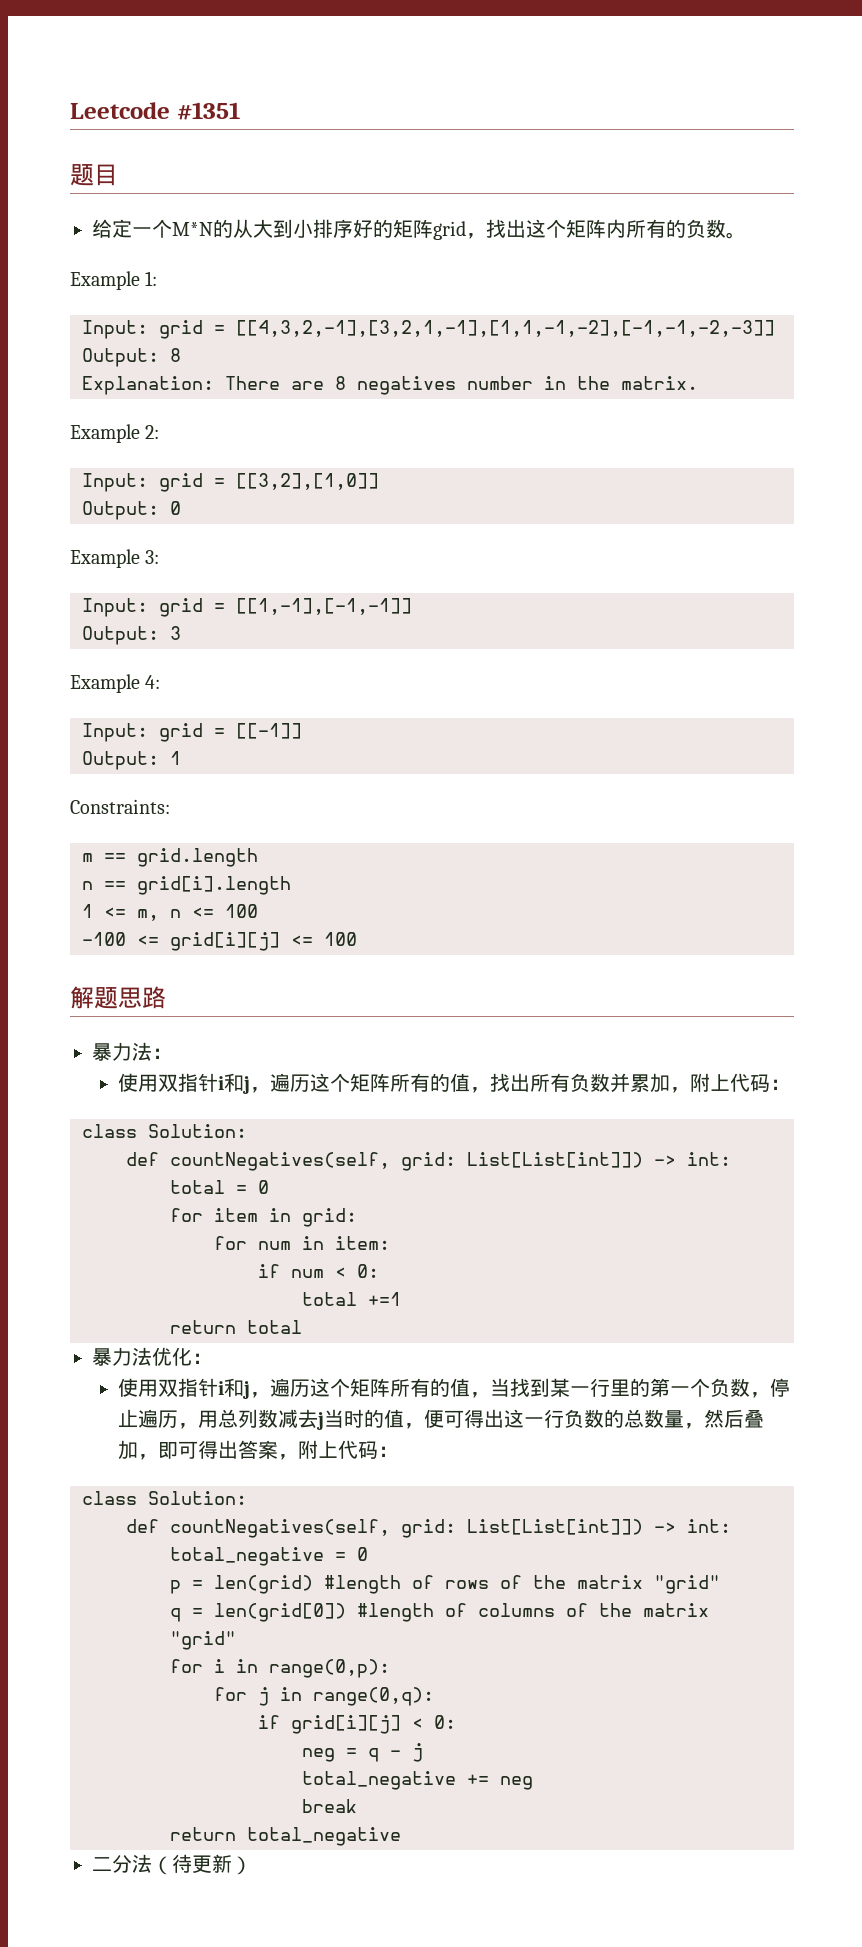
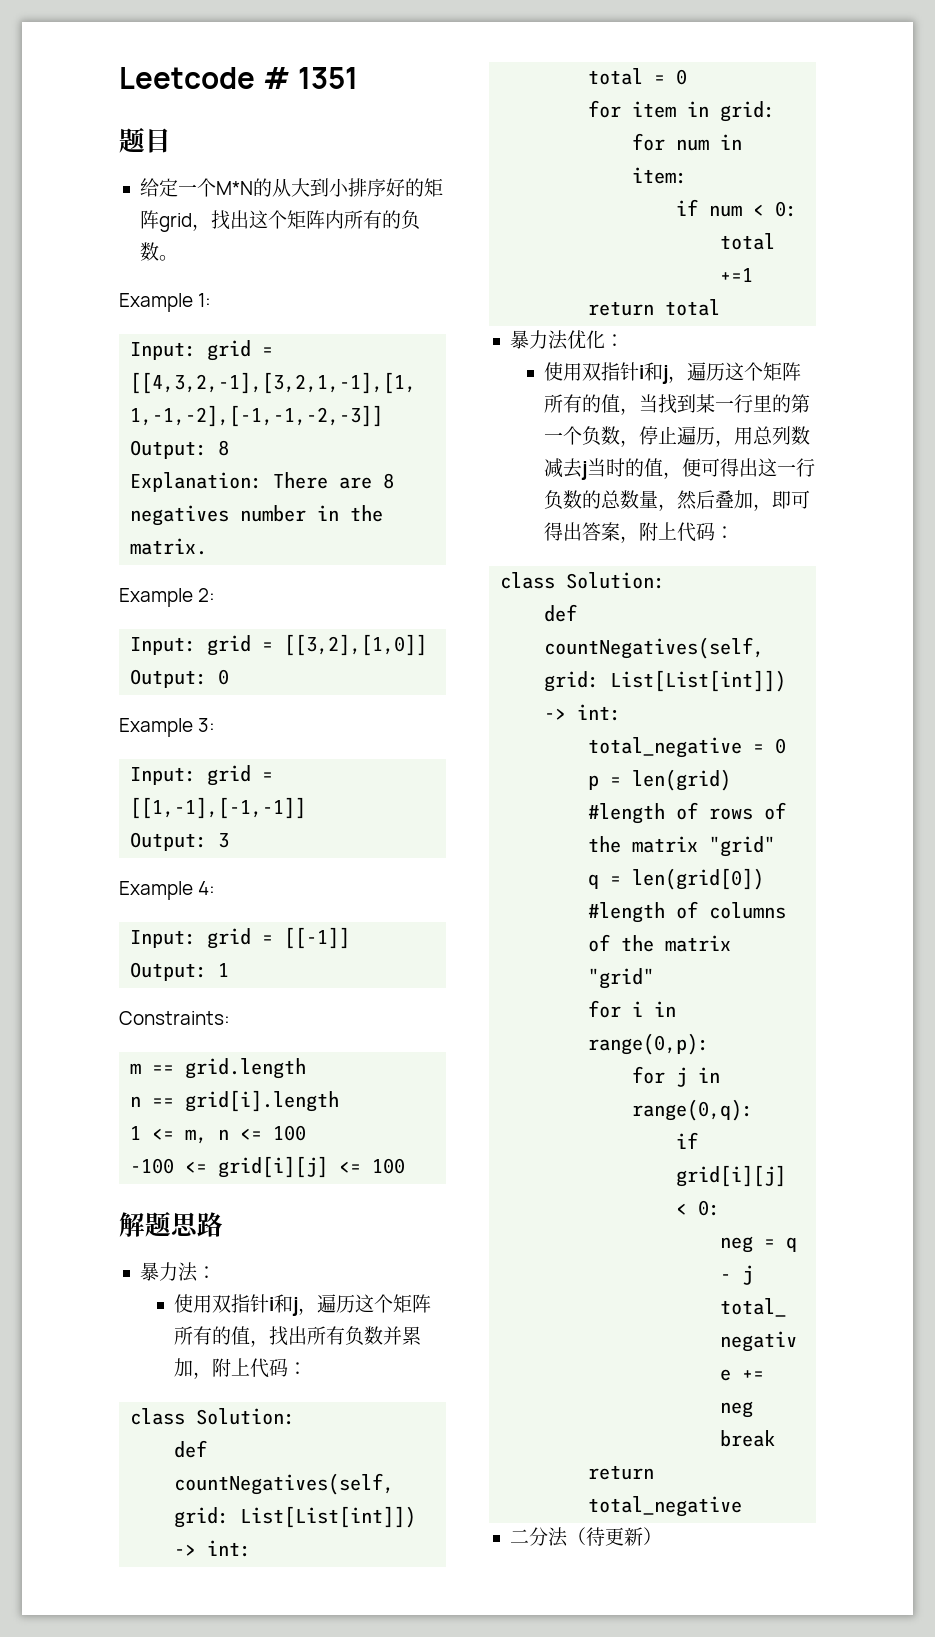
- Leetcode #1351
+ Leetcode # 1351

